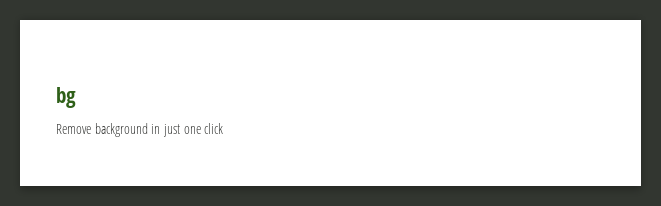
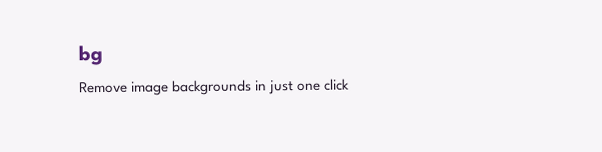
- Remove background in just one click
+ Remove image backgrounds in just one click

